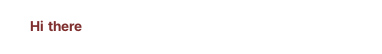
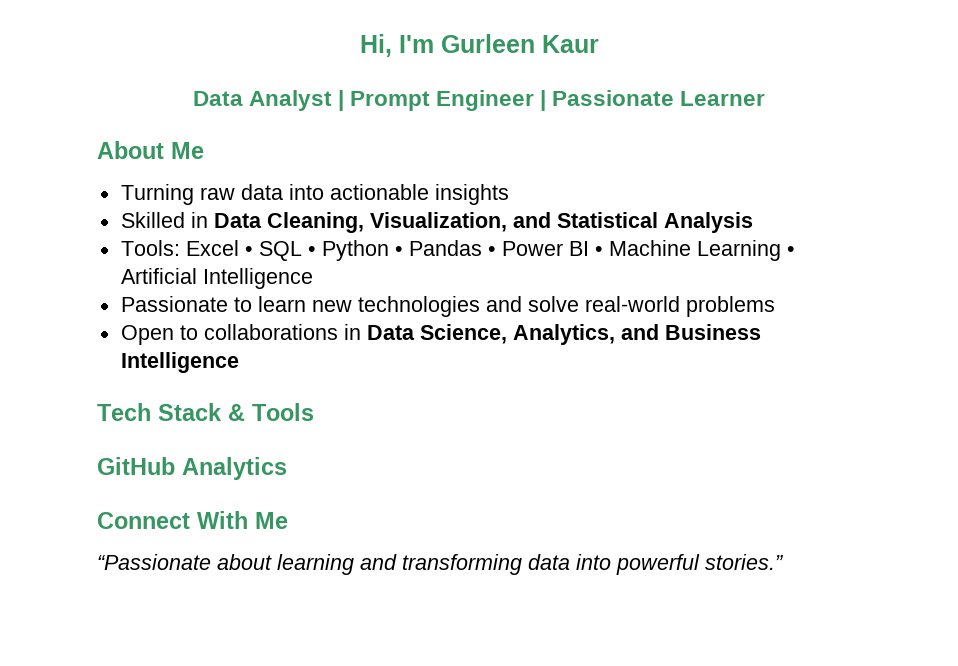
- Hi there
+ Hi, I'm Gurleen Kaur
+ Data Analyst | Prompt Engineer | Passionate Learner
+ About Me
+ Turning raw data into actionable insights
+ Skilled in Data Cleaning, Visualization, and Statistical Analysis
+ Tools: Excel • SQL • Python • Pandas • Power BI • Machine Learning • Artificial Intelligence
+ Passionate to learn new technologies and solve real-world problems
+ Open to collaborations in Data Science, Analytics, and Business Intelligence
+ Tech Stack & Tools
+ GitHub Analytics
+ Connect With Me
+ “Passionate about learning and transforming data into powerful stories.”

